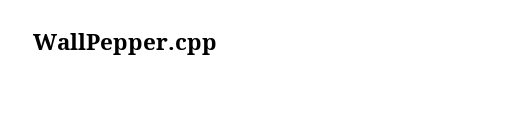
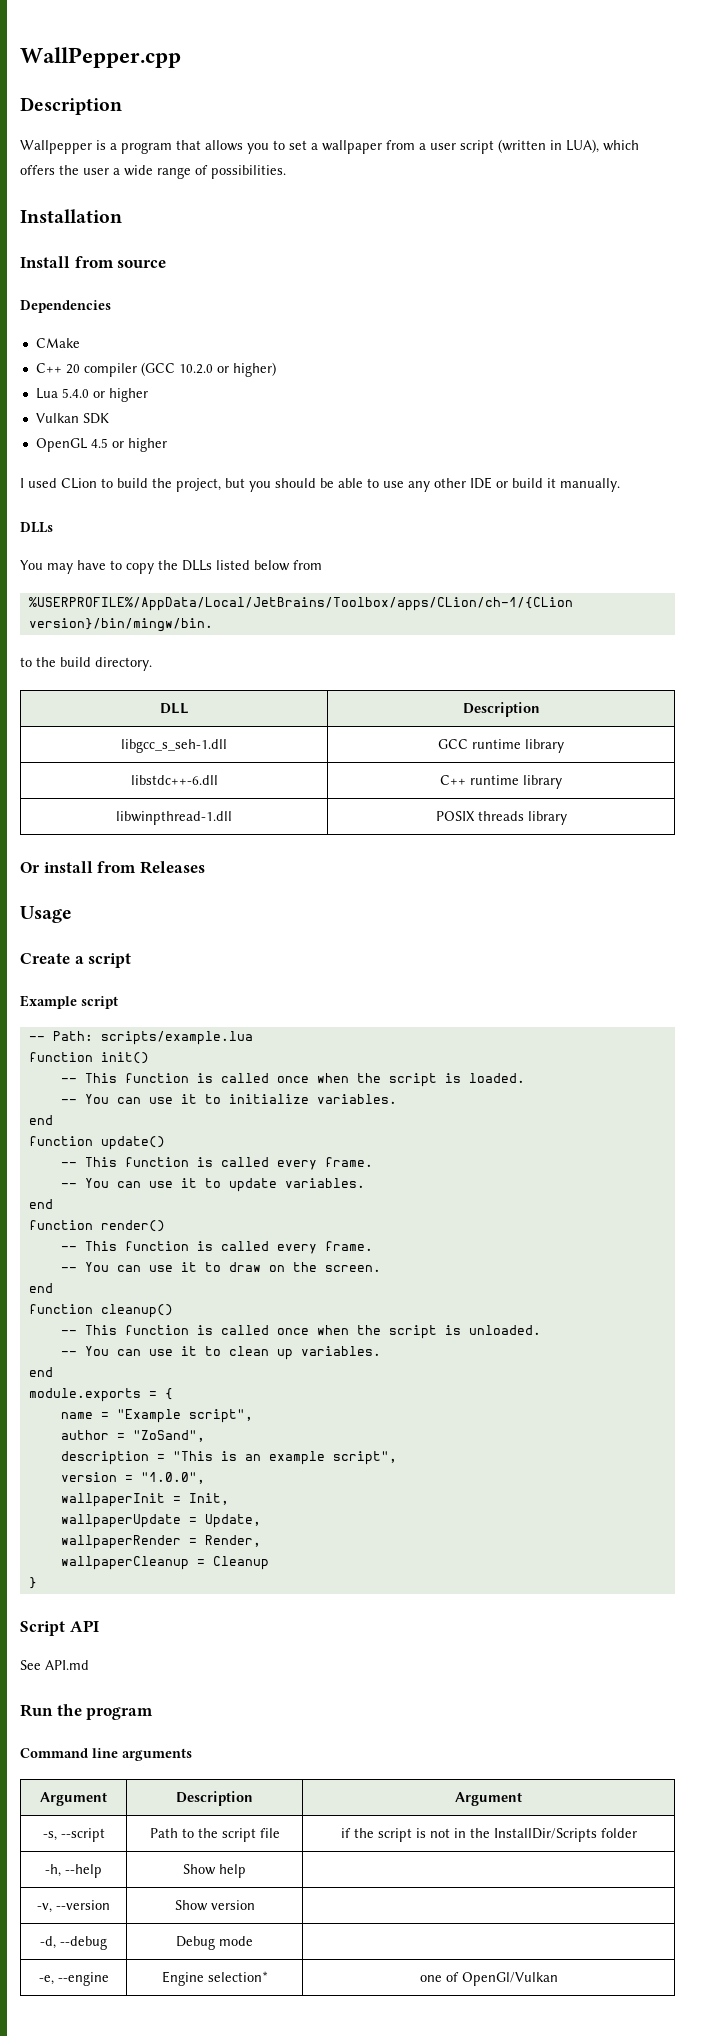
  WallPepper.cpp
+ Description
+ Wallpepper is a program that allows you to set a wallpaper from a user script (written in LUA), which offers the user a wide range of possibilities.
+ Installation
+ Install from source
+ Dependencies
+ CMake
+ C++ 20 compiler (GCC 10.2.0 or higher)
+ Lua 5.4.0 or higher
+ Vulkan SDK
+ OpenGL 4.5 or higher
+ I used CLion to build the project, but you should be able to use any other IDE or build it manually.
+ DLLs
+ You may have to copy the DLLs listed below from
+ %USERPROFILE%/AppData/Local/JetBrains/Toolbox/apps/CLion/ch-1/{CLion version}/bin/mingw/bin.
+ to the build directory.
+ DLL | Description
+ libgcc_s_seh-1.dll | GCC runtime library
+ libstdc++-6.dll | C++ runtime library
+ libwinpthread-1.dll | POSIX threads library
+ Or install from Releases
+ Usage
+ Create a script
+ Example script
+ -- Path: scripts/example.lua
+ function init()
+ -- This function is called once when the script is loaded.
+ -- You can use it to initialize variables.
+ end
+ function update()
+ -- This function is called every frame.
+ -- You can use it to update variables.
+ end
+ function render()
+ -- This function is called every frame.
+ -- You can use it to draw on the screen.
+ end
+ function cleanup()
+ -- This function is called once when the script is unloaded.
+ -- You can use it to clean up variables.
+ end
+ module.exports = {
+ name = "Example script",
+ author = "ZoSand",
+ description = "This is an example script",
+ version = "1.0.0",
+ wallpaperInit = Init,
+ wallpaperUpdate = Update,
+ wallpaperRender = Render,
+ wallpaperCleanup = Cleanup
+ }
+ Script API
+ See API.md
+ Run the program
+ Command line arguments
+ Argument | Description | Argument
+ -s, --script | Path to the script file | if the script is not in the InstallDir/Scripts folder
+ -h, --help | Show help |
+ -v, --version | Show version |
+ -d, --debug | Debug mode |
+ -e, --engine | Engine selection* | one of OpenGl/Vulkan

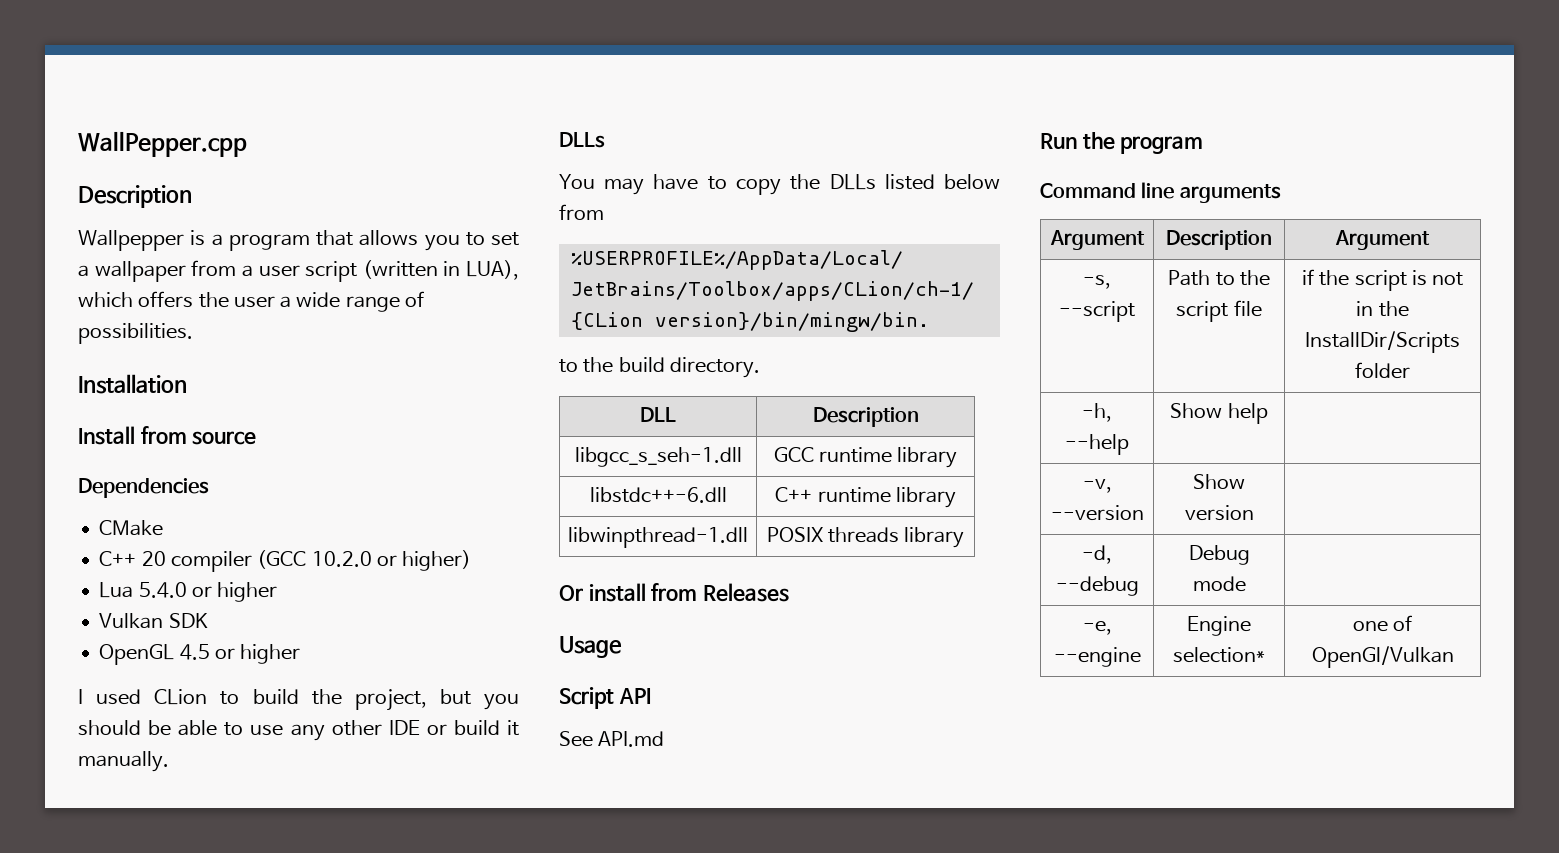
- Create a script
- Example script
- -- Path: scripts/example.lua
- function init()
- -- This function is called once when the script is loaded.
- -- You can use it to initialize variables.
- end
- function update()
- -- This function is called every frame.
- -- You can use it to update variables.
- end
- function render()
- -- This function is called every frame.
- -- You can use it to draw on the screen.
- end
- function cleanup()
- -- This function is called once when the script is unloaded.
- -- You can use it to clean up variables.
- end
- module.exports = {
- name = "Example script",
- author = "ZoSand",
- description = "This is an example script",
- version = "1.0.0",
- wallpaperInit = Init,
- wallpaperUpdate = Update,
- wallpaperRender = Render,
- wallpaperCleanup = Cleanup
- }

